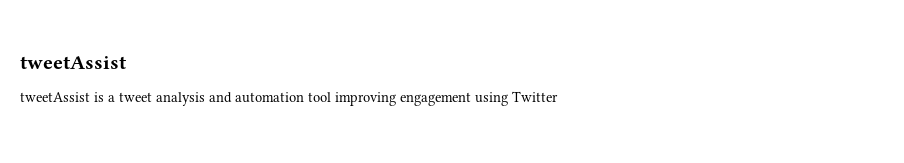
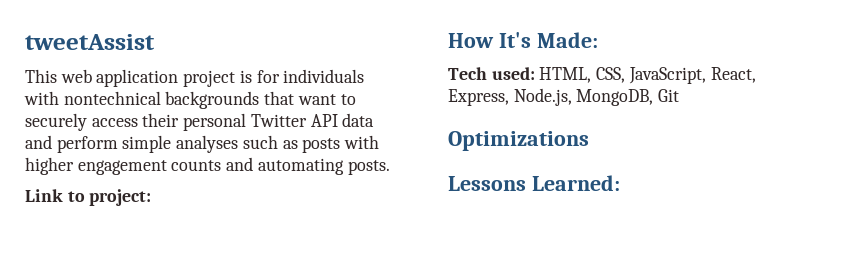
- tweetAssist is a tweet analysis and automation tool improving engagement using Twitter
+ This web application project is for individuals with nontechnical backgrounds that want to securely access their personal Twitter API data and perform simple analyses such as posts with higher engagement counts and automating posts.
+ Link to project:
+ How It's Made:
+ Tech used: HTML, CSS, JavaScript, React, Express, Node.js, MongoDB, Git
+ Optimizations
+ Lessons Learned:

